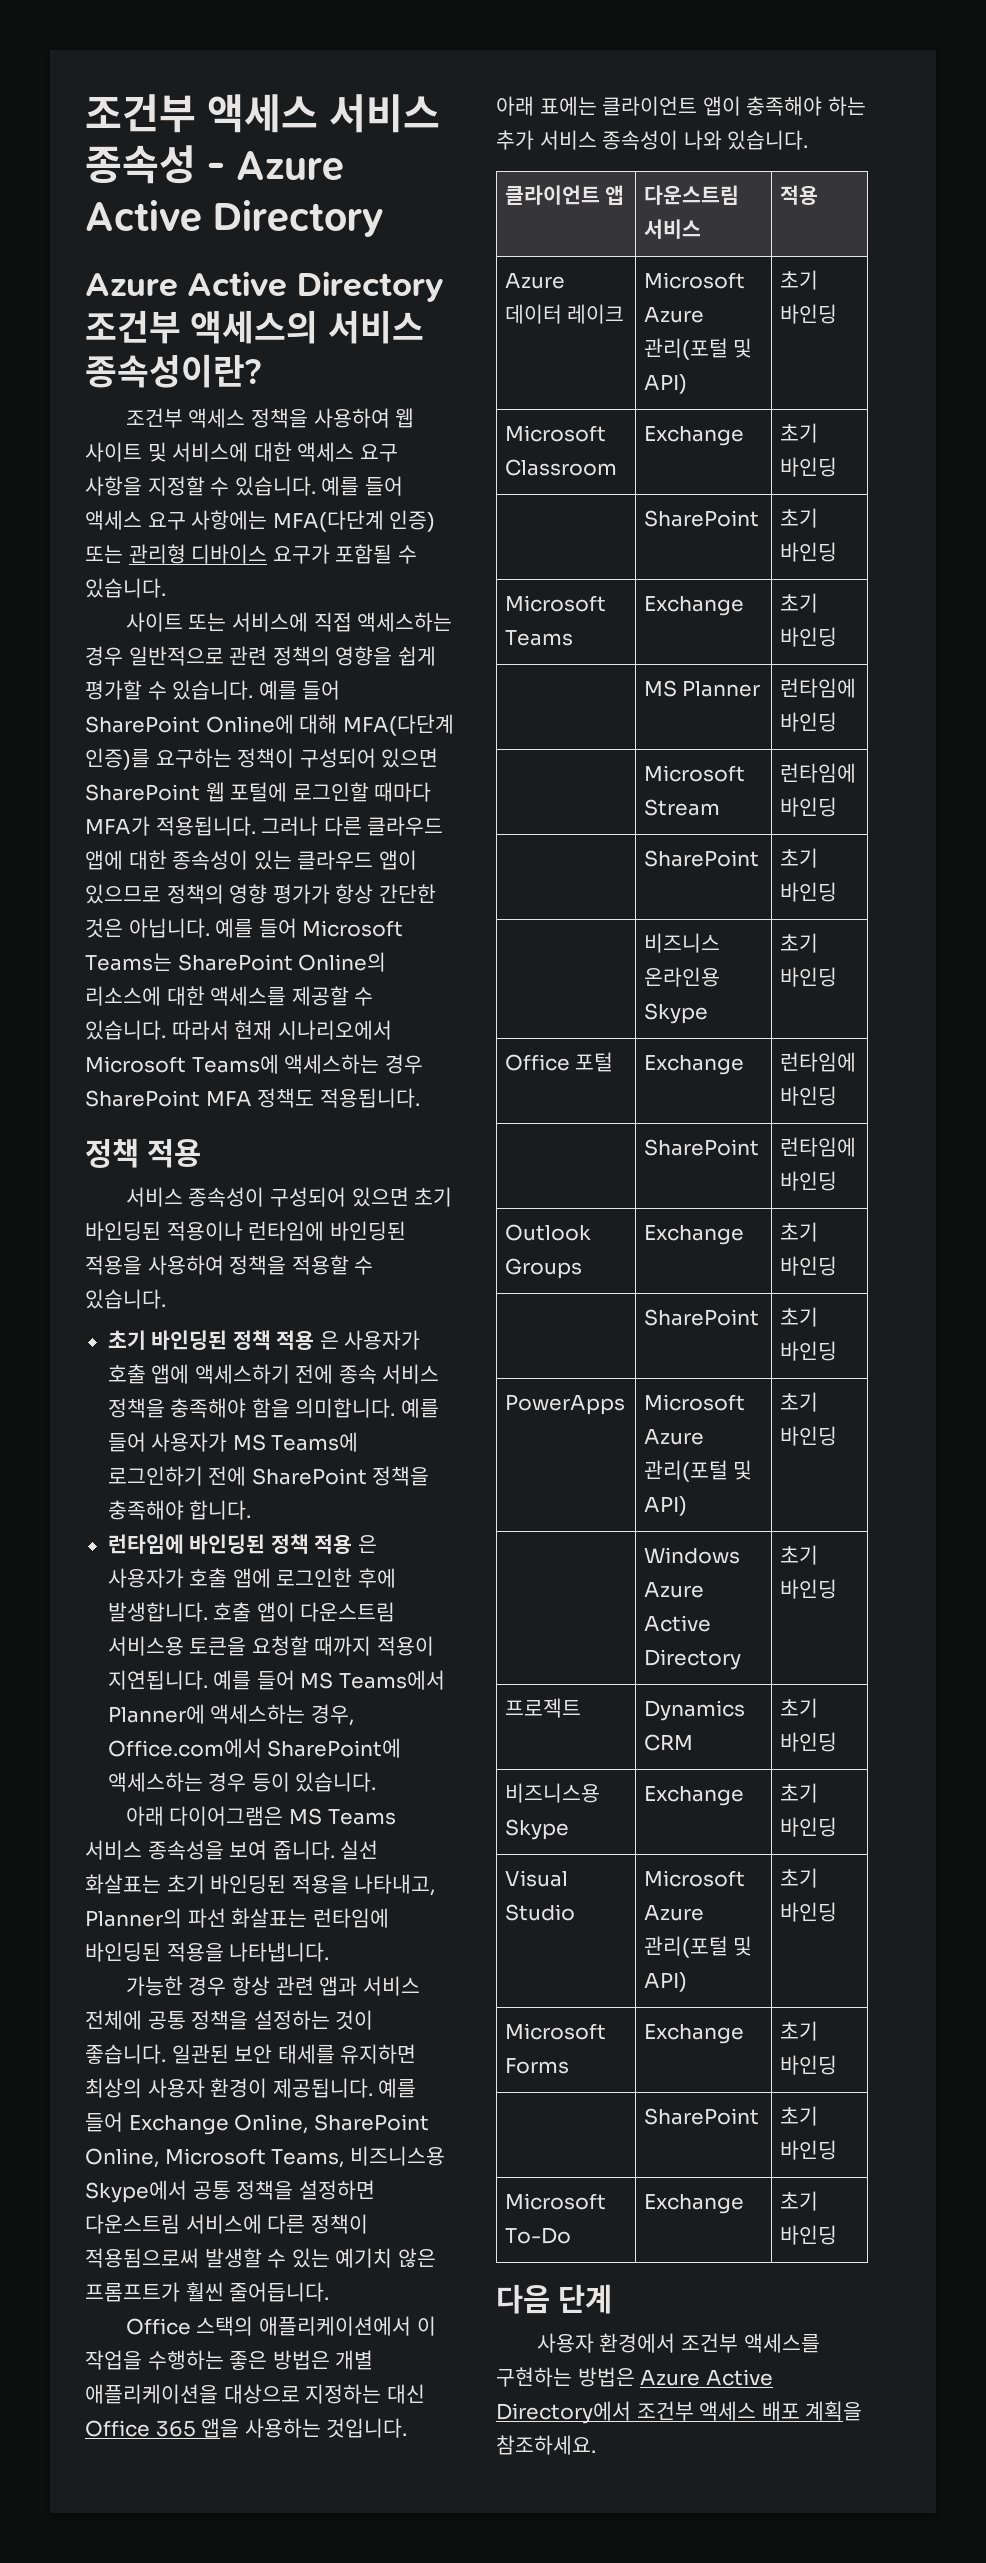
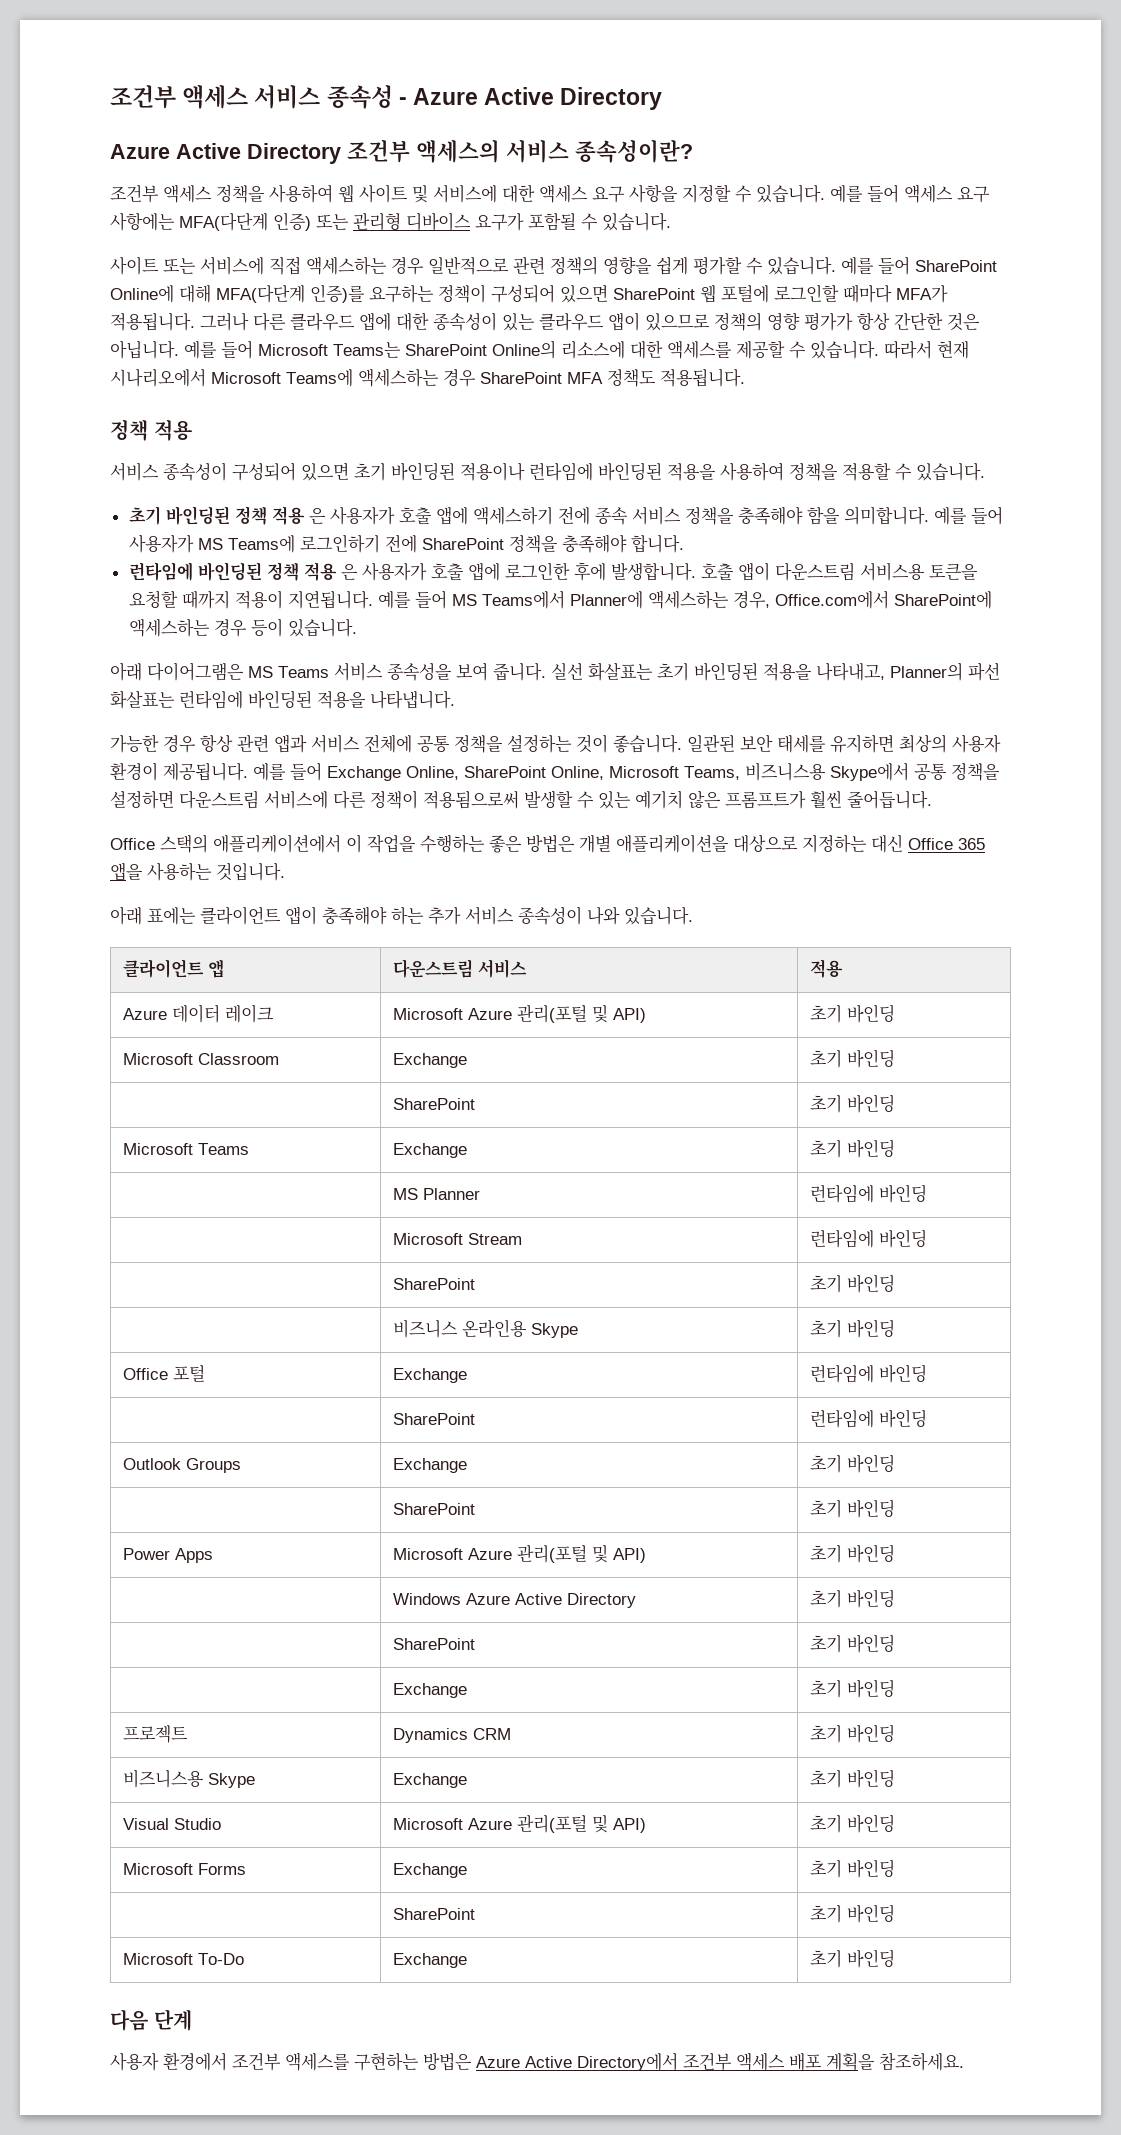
- PowerApps | Microsoft Azure 관리(포털 및 API) | 초기 바인딩
+ Power Apps | Microsoft Azure 관리(포털 및 API) | 초기 바인딩
  | Windows Azure Active Directory | 초기 바인딩
+ | SharePoint | 초기 바인딩
+ | Exchange | 초기 바인딩

